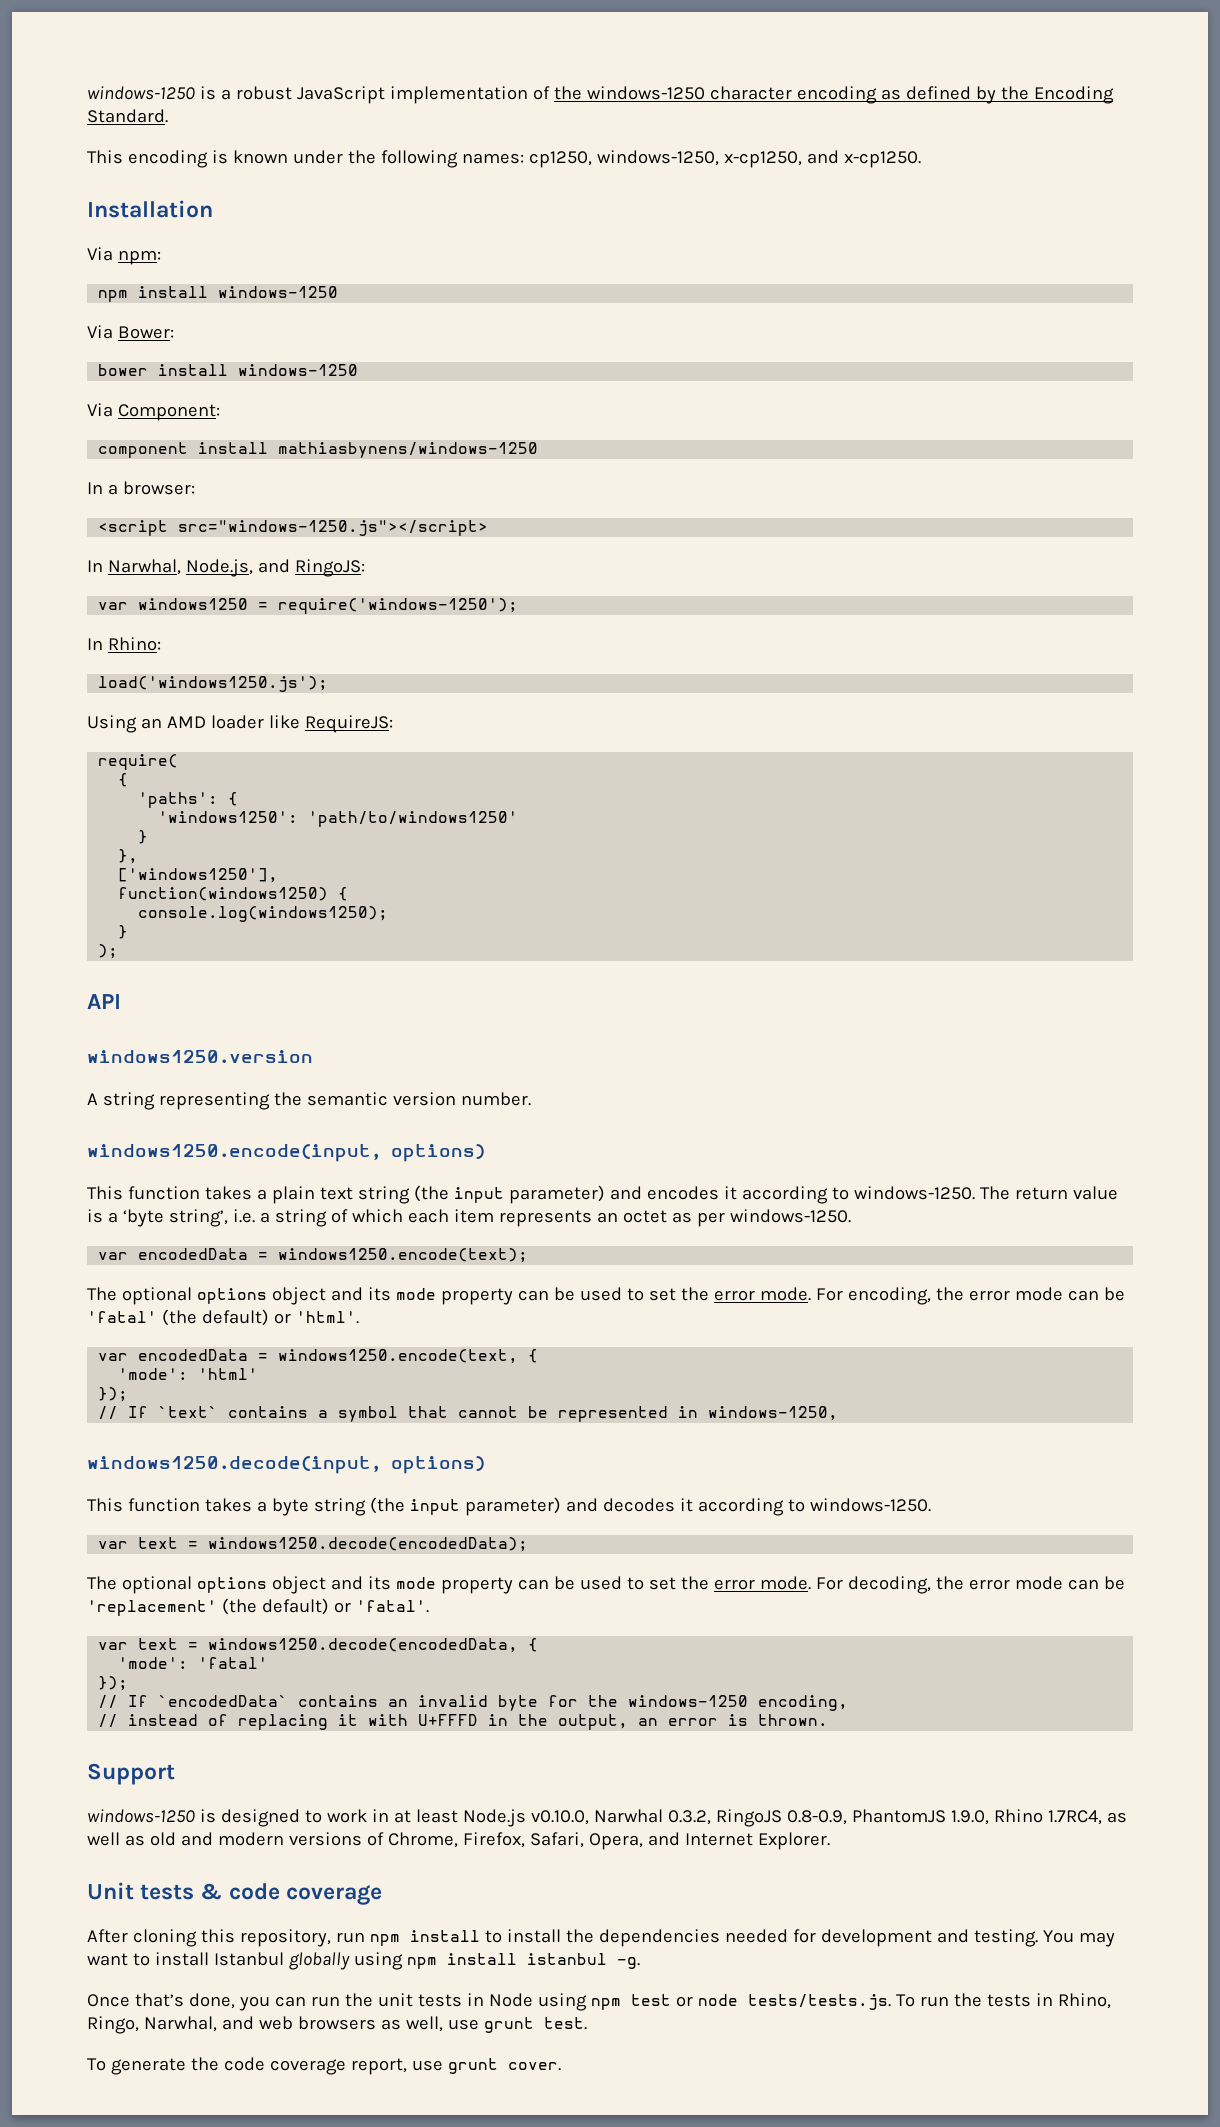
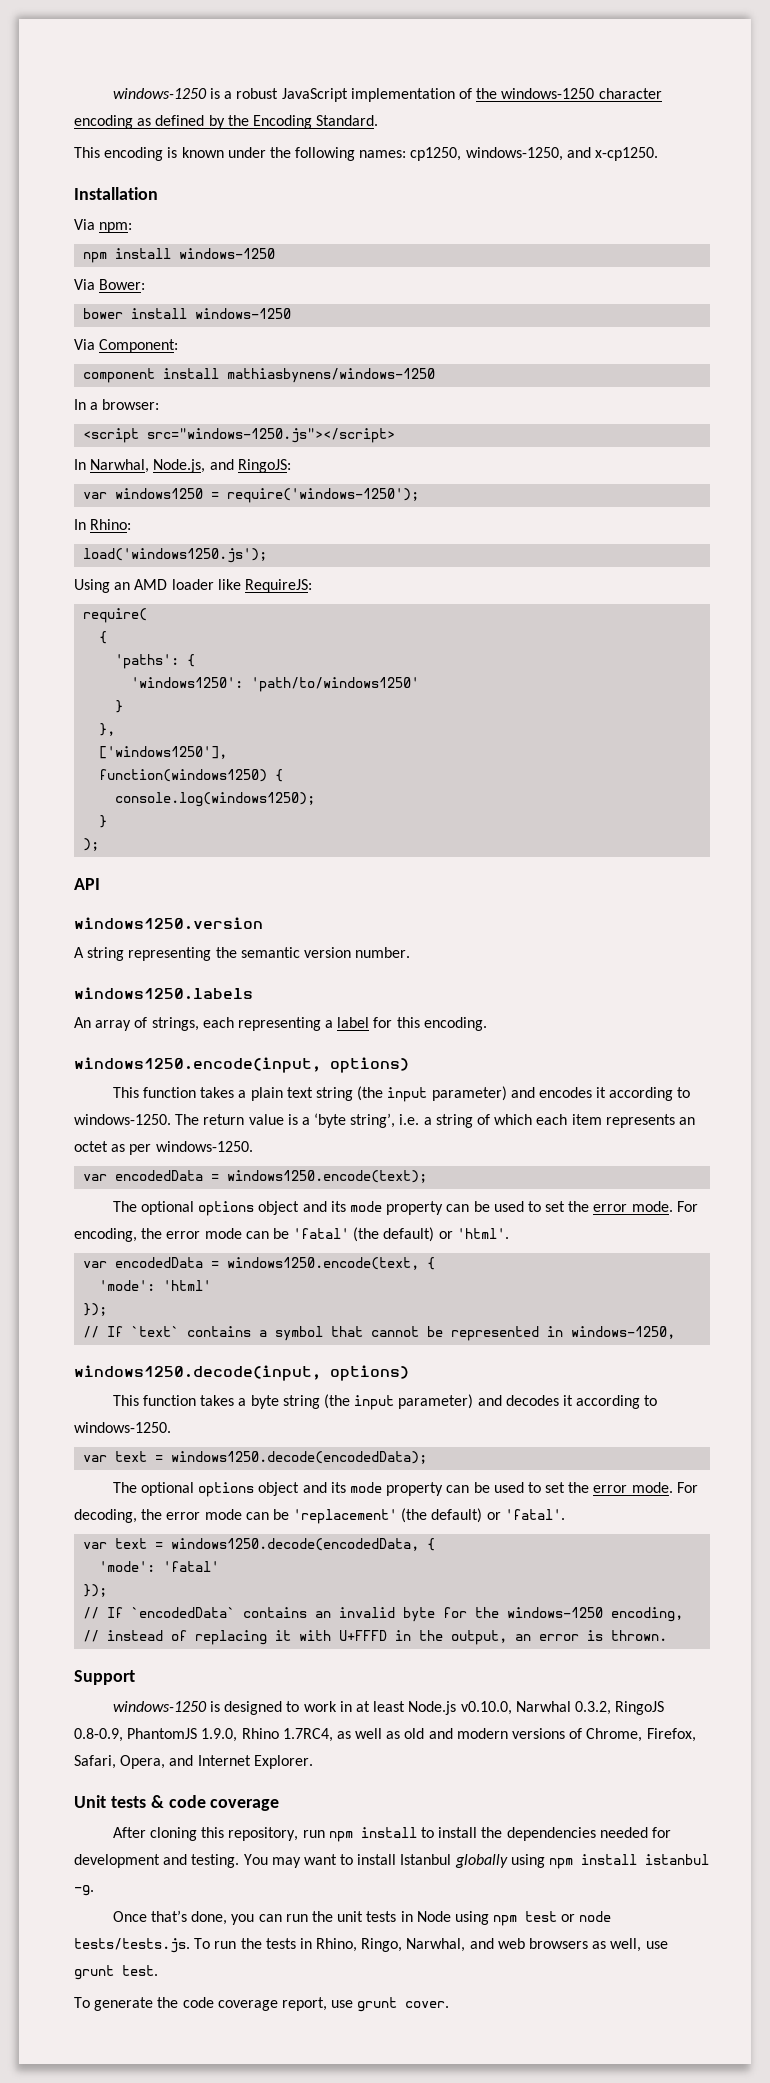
- This encoding is known under the following names: cp1250, windows-1250, x-cp1250, and x-cp1250.
+ This encoding is known under the following names: cp1250, windows-1250, and x-cp1250.
+ windows1250.labels
+ An array of strings, each representing a label for this encoding.

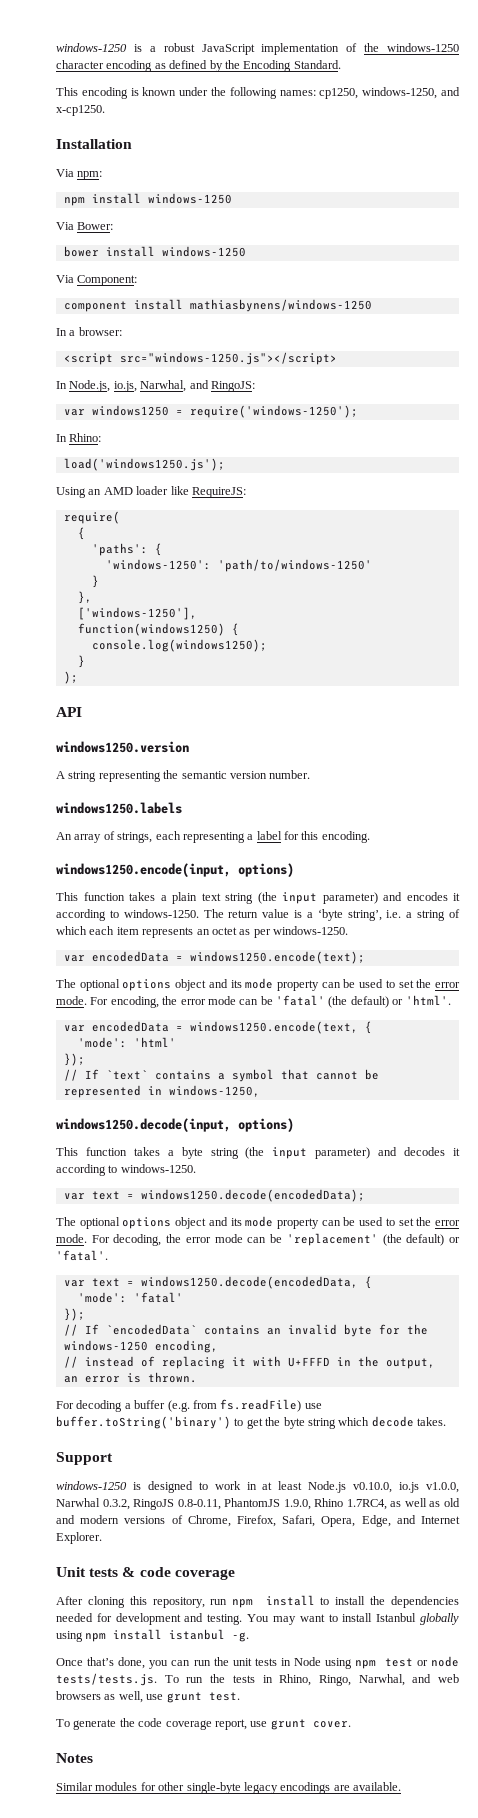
- In Narwhal, Node.js, and RingoJS:
+ In Node.js, io.js, Narwhal, and RingoJS:
- 'windows1250': 'path/to/windows1250'
+ 'windows-1250': 'path/to/windows-1250'
- ['windows1250'],
+ ['windows-1250'],
+ For decoding a buffer (e.g. from fs.readFile) use buffer.toString('binary') to get the byte string which decode takes.
- windows-1250 is designed to work in at least Node.js v0.10.0, Narwhal 0.3.2, RingoJS 0.8-0.9, PhantomJS 1.9.0, Rhino 1.7RC4, as well as old and modern versions of Chrome, Firefox, Safari, Opera, and Internet Explorer.
+ windows-1250 is designed to work in at least Node.js v0.10.0, io.js v1.0.0, Narwhal 0.3.2, RingoJS 0.8-0.11, PhantomJS 1.9.0, Rhino 1.7RC4, as well as old and modern versions of Chrome, Firefox, Safari, Opera, Edge, and Internet Explorer.
+ Notes
+ Similar modules for other single-byte legacy encodings are available.

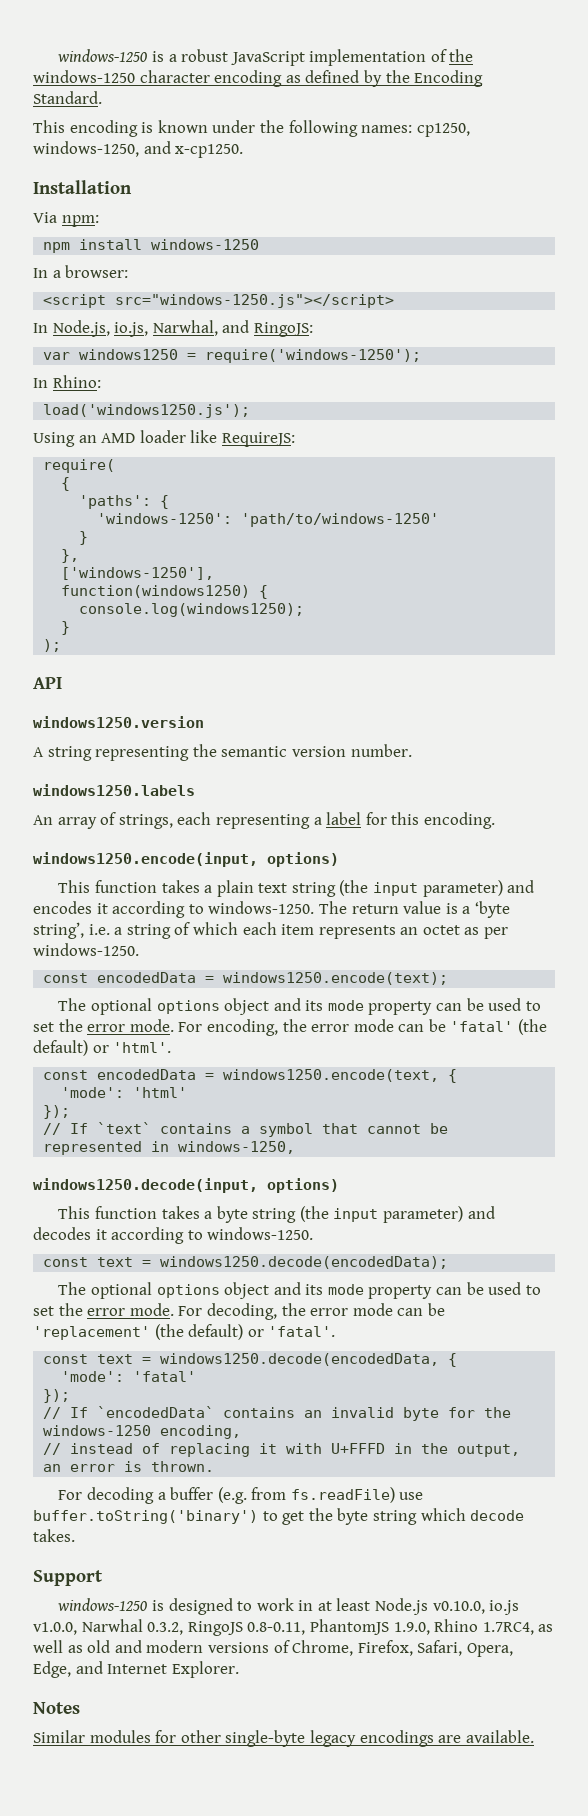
- Via Bower:
- bower install windows-1250
- Via Component:
- component install mathiasbynens/windows-1250
- var encodedData = windows1250.encode(text);
+ const encodedData = windows1250.encode(text);
- var encodedData = windows1250.encode(text, {
+ const encodedData = windows1250.encode(text, {
- var text = windows1250.decode(encodedData);
+ const text = windows1250.decode(encodedData);
- var text = windows1250.decode(encodedData, {
+ const text = windows1250.decode(encodedData, {
- Unit tests & code coverage
- After cloning this repository, run npm install to install the dependencies needed for development and testing. You may want to install Istanbul globally using npm install istanbul -g.
- Once that’s done, you can run the unit tests in Node using npm test or node tests/tests.js. To run the tests in Rhino, Ringo, Narwhal, and web browsers as well, use grunt test.
- To generate the code coverage report, use grunt cover.

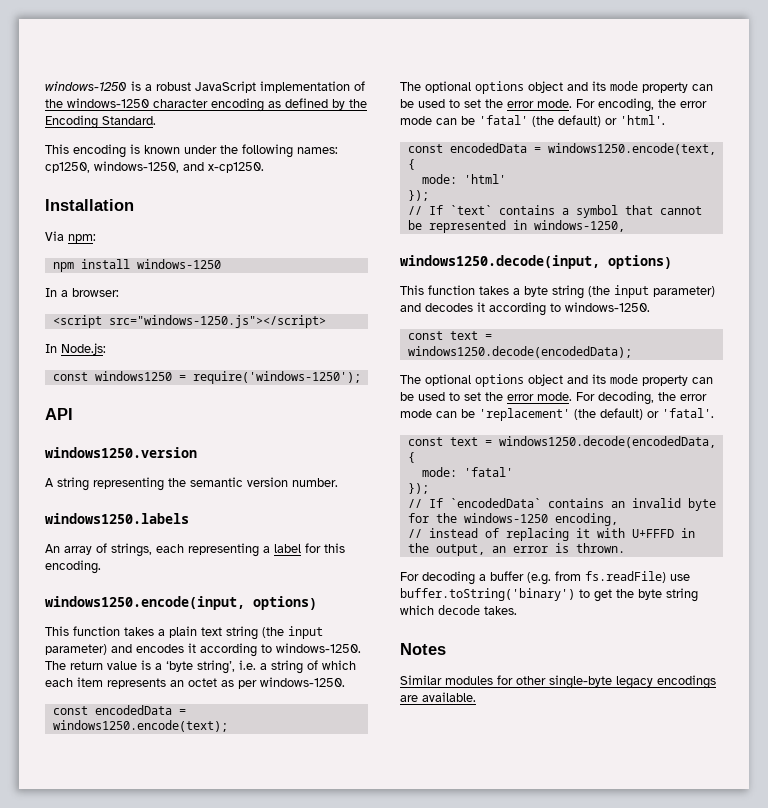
- In Node.js, io.js, Narwhal, and RingoJS:
- var windows1250 = require('windows-1250');
- In Rhino:
- load('windows1250.js');
- Using an AMD loader like RequireJS:
- require(
- {
- 'paths': {
- 'windows-1250': 'path/to/windows-1250'
- }
- },
- ['windows-1250'],
- function(windows1250) {
- console.log(windows1250);
- }
- );
+ In Node.js:
+ const windows1250 = require('windows-1250');
- 'mode': 'html'
+ mode: 'html'
- 'mode': 'fatal'
+ mode: 'fatal'
- Support
- windows-1250 is designed to work in at least Node.js v0.10.0, io.js v1.0.0, Narwhal 0.3.2, RingoJS 0.8-0.11, PhantomJS 1.9.0, Rhino 1.7RC4, as well as old and modern versions of Chrome, Firefox, Safari, Opera, Edge, and Internet Explorer.

